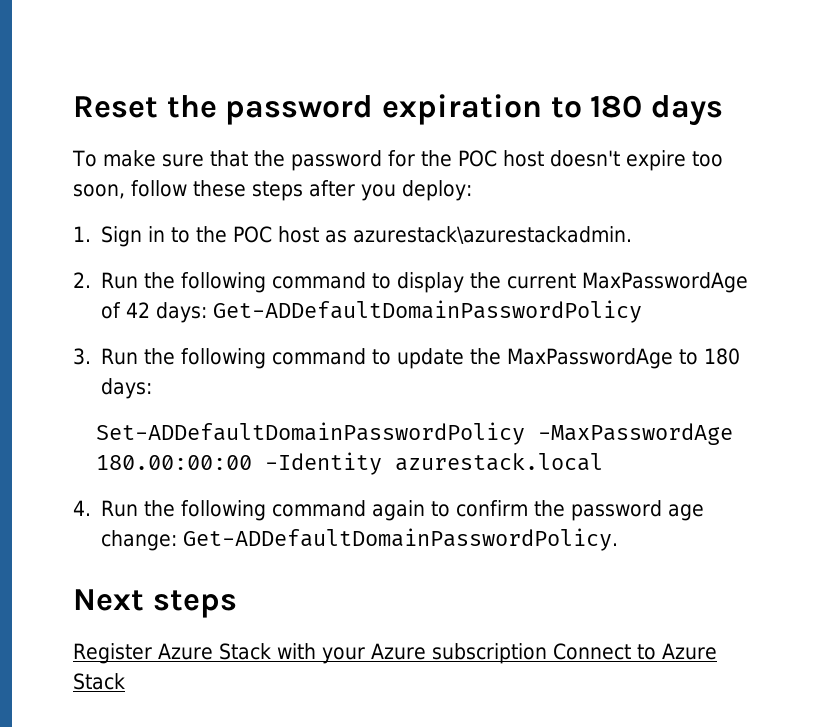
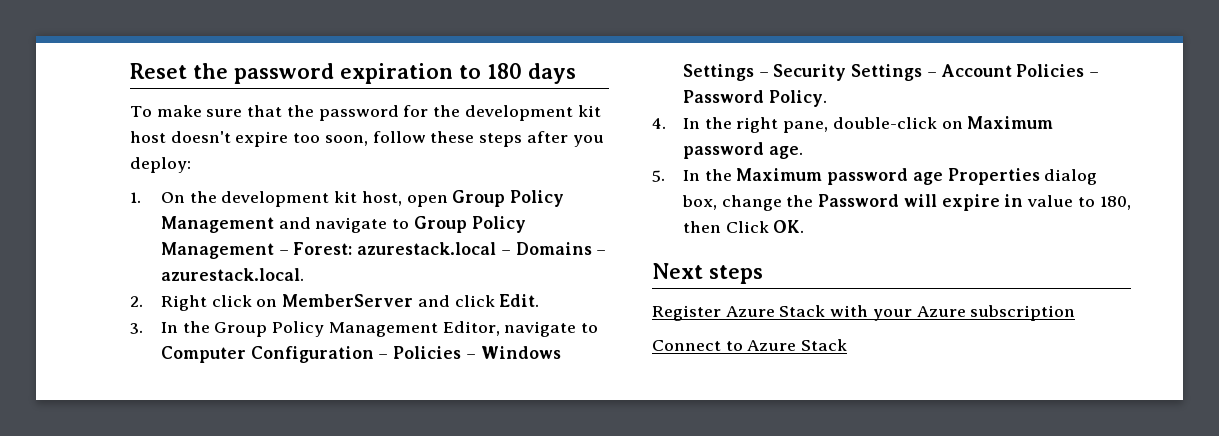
- To make sure that the password for the POC host doesn't expire too soon, follow these steps after you deploy:
+ To make sure that the password for the development kit host doesn't expire too soon, follow these steps after you deploy:
- 1. Sign in to the POC host as azurestack\azurestackadmin.
- 2. Run the following command to display the current MaxPasswordAge of 42 days: Get-ADDefaultDomainPasswordPolicy
- 3. Run the following command to update the MaxPasswordAge to 180 days:
- Set-ADDefaultDomainPasswordPolicy -MaxPasswordAge 180.00:00:00 -Identity azurestack.local
- 4. Run the following command again to confirm the password age change: Get-ADDefaultDomainPasswordPolicy.
+ 1. On the development kit host, open Group Policy Management and navigate to Group Policy Management – Forest: azurestack.local – Domains – azurestack.local.
+ 2. Right click on MemberServer and click Edit.
+ 3. In the Group Policy Management Editor, navigate to Computer Configuration – Policies – Windows Settings – Security Settings – Account Policies – Password Policy.
+ 4. In the right pane, double-click on Maximum password age.
+ 5. In the Maximum password age Properties dialog box, change the Password will expire in value to 180, then Click OK.
- Register Azure Stack with your Azure subscription Connect to Azure Stack
+ Register Azure Stack with your Azure subscription
+ Connect to Azure Stack

